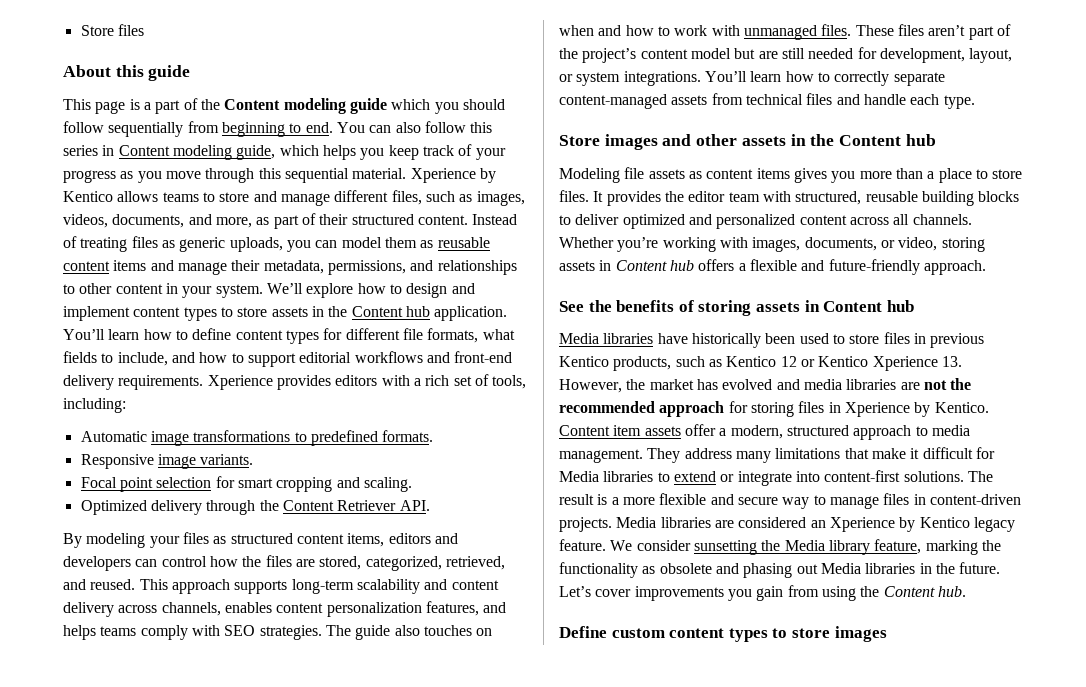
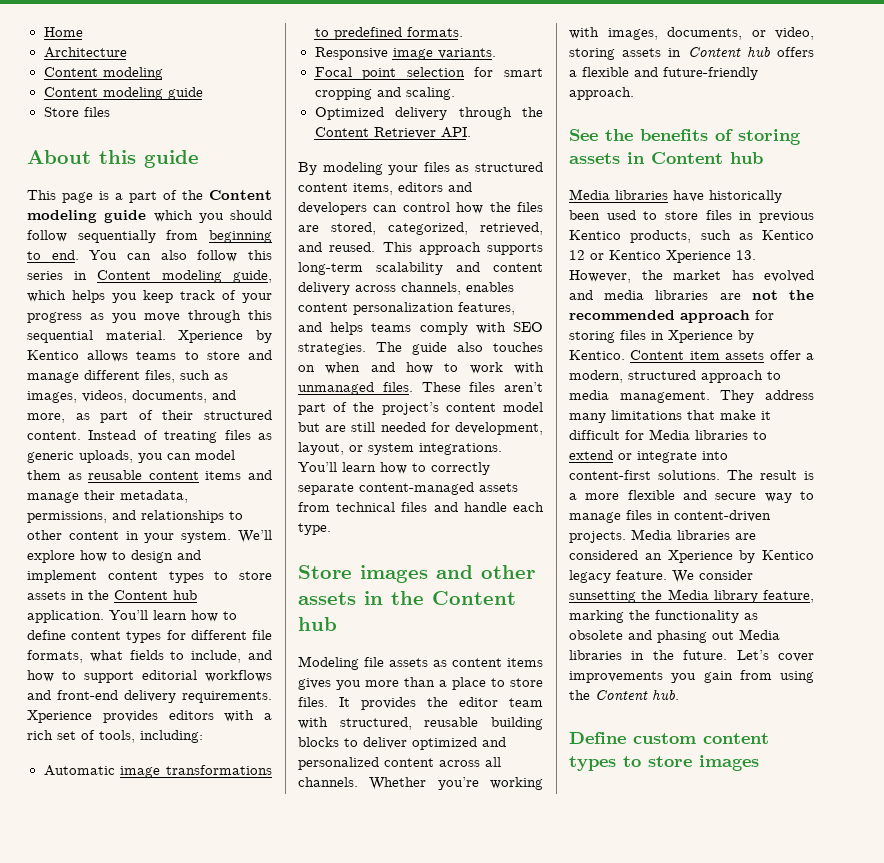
+ Home
+ Architecture
+ Content modeling
+ Content modeling guide

